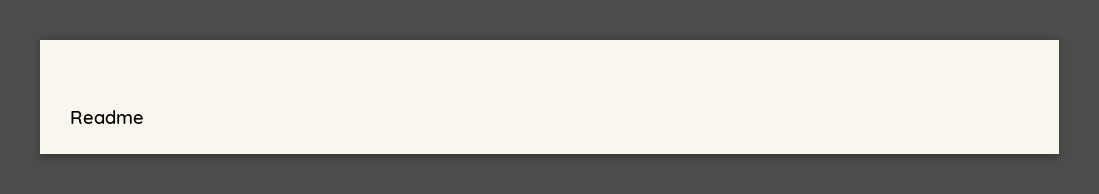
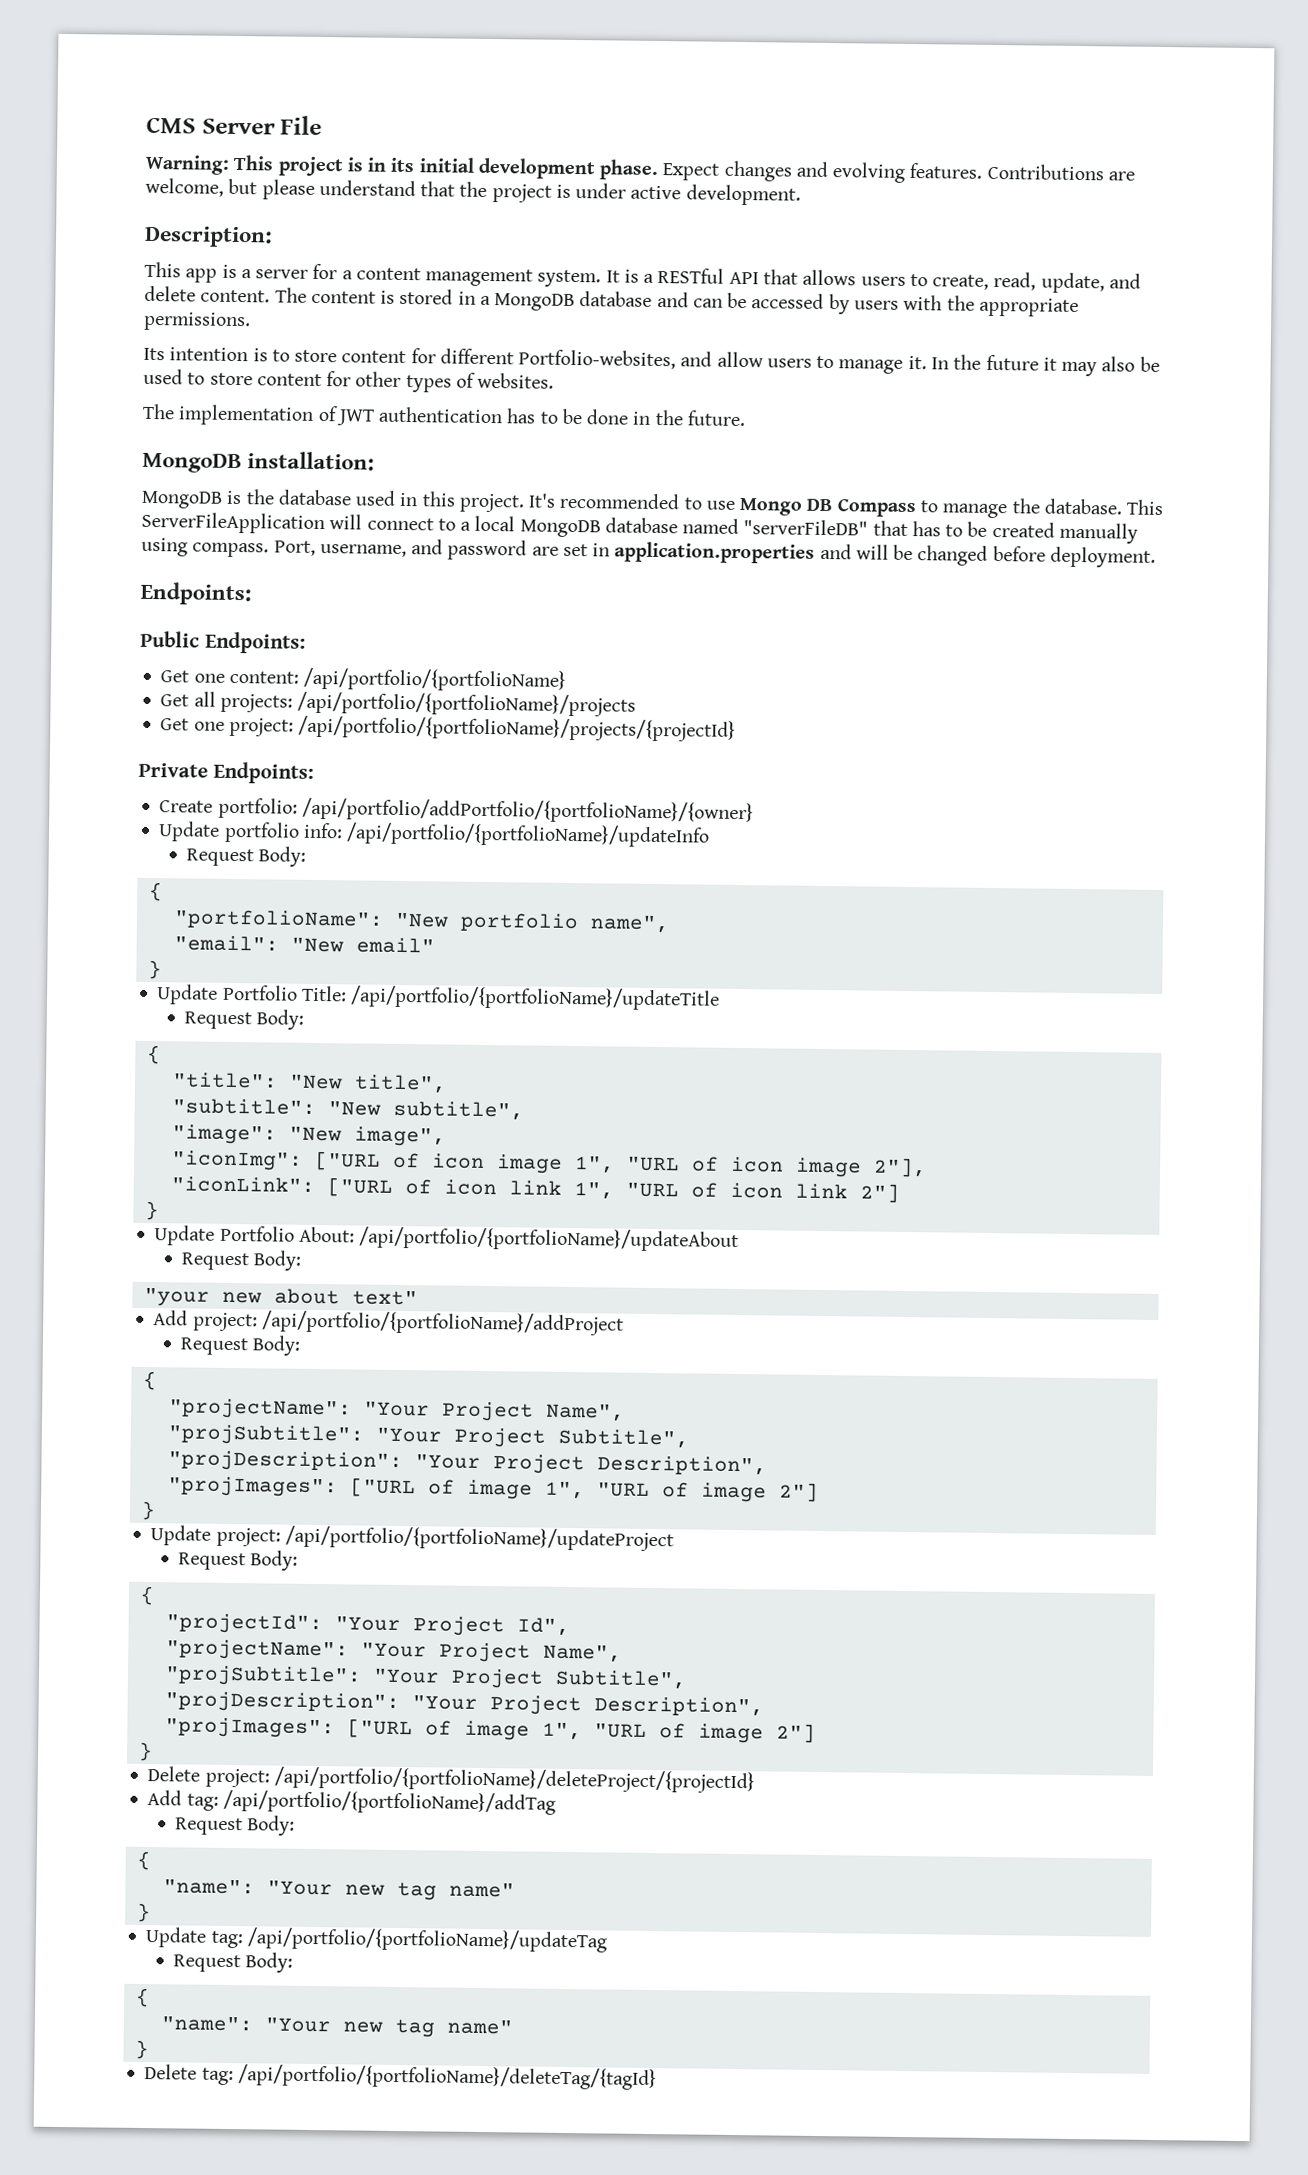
- Readme
+ CMS Server File
+ Warning: This project is in its initial development phase. Expect changes and evolving features. Contributions are welcome, but please understand that the project is under active development.
+ Description:
+ This app is a server for a content management system. It is a RESTful API that allows users to create, read, update, and delete content. The content is stored in a MongoDB database and can be accessed by users with the appropriate permissions.
+ Its intention is to store content for different Portfolio-websites, and allow users to manage it. In the future it may also be used to store content for other types of websites.
+ The implementation of JWT authentication has to be done in the future.
+ MongoDB installation:
+ MongoDB is the database used in this project. It's recommended to use Mongo DB Compass to manage the database. This ServerFileApplication will connect to a local MongoDB database named "serverFileDB" that has to be created manually using compass. Port, username, and password are set in application.properties and will be changed before deployment.
+ Endpoints:
+ Public Endpoints:
+ Get one content: /api/portfolio/{portfolioName}
+ Get all projects: /api/portfolio/{portfolioName}/projects
+ Get one project: /api/portfolio/{portfolioName}/projects/{projectId}
+ Private Endpoints:
+ Create portfolio: /api/portfolio/addPortfolio/{portfolioName}/{owner}
+ Update portfolio info: /api/portfolio/{portfolioName}/updateInfo
+ Request Body:
+ {
+ "portfolioName": "New portfolio name",
+ "email": "New email"
+ }
+ Update Portfolio Title: /api/portfolio/{portfolioName}/updateTitle
+ Request Body:
+ {
+ "title": "New title",
+ "subtitle": "New subtitle",
+ "image": "New image",
+ "iconImg": ["URL of icon image 1", "URL of icon image 2"],
+ "iconLink": ["URL of icon link 1", "URL of icon link 2"]
+ }
+ Update Portfolio About: /api/portfolio/{portfolioName}/updateAbout
+ Request Body:
+ "your new about text"
+ Add project: /api/portfolio/{portfolioName}/addProject
+ Request Body:
+ {
+ "projectName": "Your Project Name",
+ "projSubtitle": "Your Project Subtitle",
+ "projDescription": "Your Project Description",
+ "projImages": ["URL of image 1", "URL of image 2"]
+ }
+ Update project: /api/portfolio/{portfolioName}/updateProject
+ Request Body:
+ {
+ "projectId": "Your Project Id",
+ "projectName": "Your Project Name",
+ "projSubtitle": "Your Project Subtitle",
+ "projDescription": "Your Project Description",
+ "projImages": ["URL of image 1", "URL of image 2"]
+ }
+ Delete project: /api/portfolio/{portfolioName}/deleteProject/{projectId}
+ Add tag: /api/portfolio/{portfolioName}/addTag
+ Request Body:
+ {
+ "name": "Your new tag name"
+ }
+ Update tag: /api/portfolio/{portfolioName}/updateTag
+ Request Body:
+ {
+ "name": "Your new tag name"
+ }
+ Delete tag: /api/portfolio/{portfolioName}/deleteTag/{tagId}

